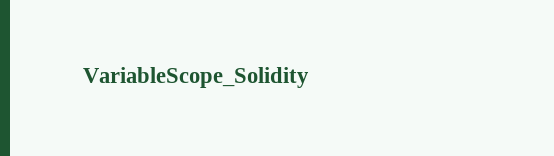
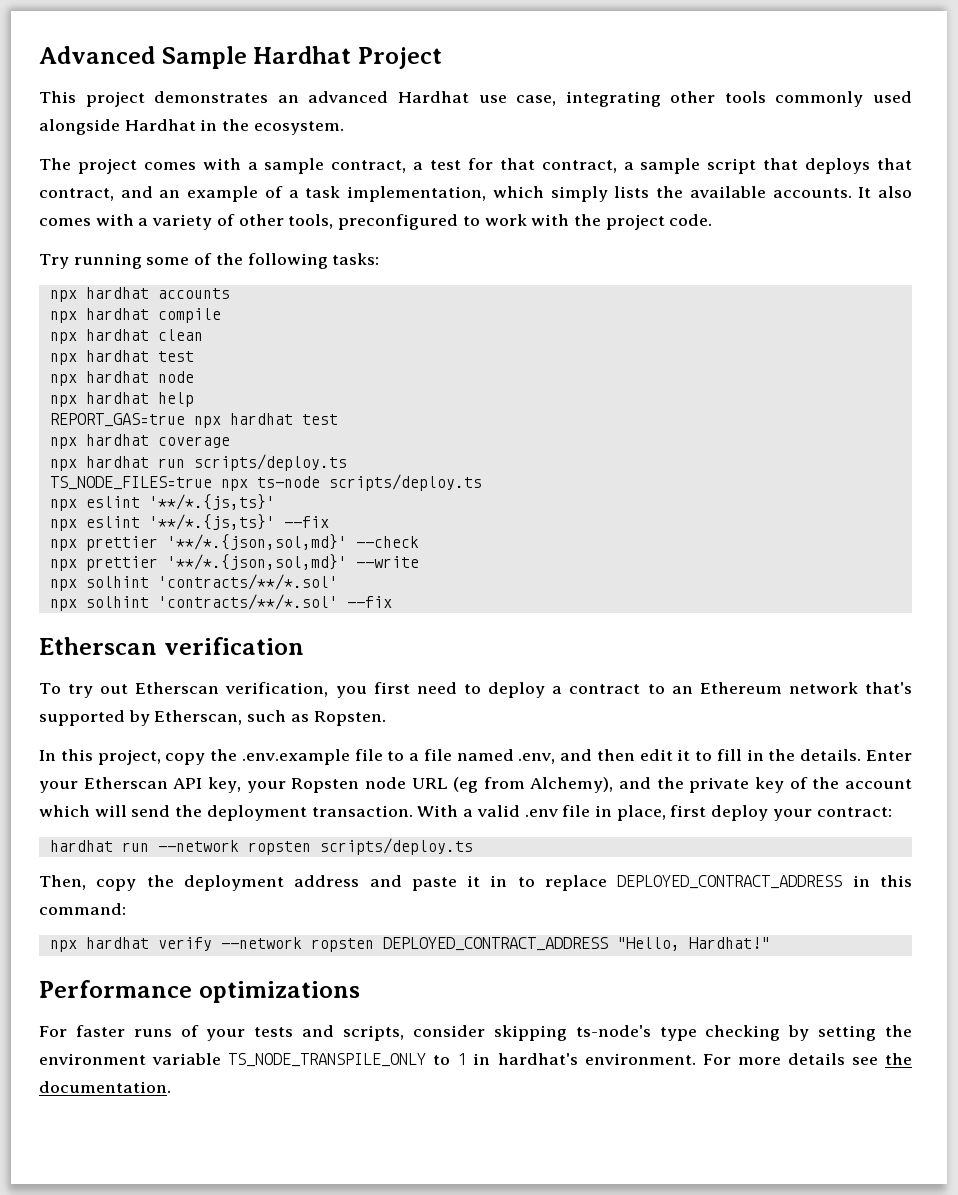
- VariableScope_Solidity
+ Advanced Sample Hardhat Project
+ This project demonstrates an advanced Hardhat use case, integrating other tools commonly used alongside Hardhat in the ecosystem.
+ The project comes with a sample contract, a test for that contract, a sample script that deploys that contract, and an example of a task implementation, which simply lists the available accounts. It also comes with a variety of other tools, preconfigured to work with the project code.
+ Try running some of the following tasks:
+ npx hardhat accounts
+ npx hardhat compile
+ npx hardhat clean
+ npx hardhat test
+ npx hardhat node
+ npx hardhat help
+ REPORT_GAS=true npx hardhat test
+ npx hardhat coverage
+ npx hardhat run scripts/deploy.ts
+ TS_NODE_FILES=true npx ts-node scripts/deploy.ts
+ npx eslint '**/*.{js,ts}'
+ npx eslint '**/*.{js,ts}' --fix
+ npx prettier '**/*.{json,sol,md}' --check
+ npx prettier '**/*.{json,sol,md}' --write
+ npx solhint 'contracts/**/*.sol'
+ npx solhint 'contracts/**/*.sol' --fix
+ Etherscan verification
+ To try out Etherscan verification, you first need to deploy a contract to an Ethereum network that's supported by Etherscan, such as Ropsten.
+ In this project, copy the .env.example file to a file named .env, and then edit it to fill in the details. Enter your Etherscan API key, your Ropsten node URL (eg from Alchemy), and the private key of the account which will send the deployment transaction. With a valid .env file in place, first deploy your contract:
+ hardhat run --network ropsten scripts/deploy.ts
+ Then, copy the deployment address and paste it in to replace DEPLOYED_CONTRACT_ADDRESS in this command:
+ npx hardhat verify --network ropsten DEPLOYED_CONTRACT_ADDRESS "Hello, Hardhat!"
+ Performance optimizations
+ For faster runs of your tests and scripts, consider skipping ts-node's type checking by setting the environment variable TS_NODE_TRANSPILE_ONLY to 1 in hardhat's environment. For more details see the documentation.

